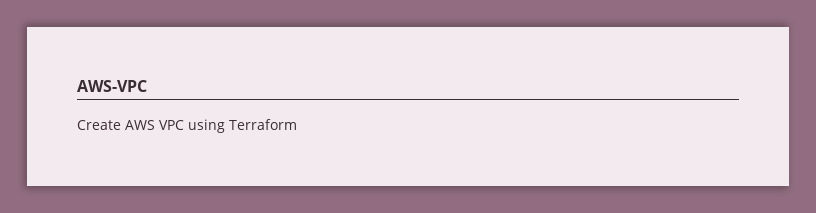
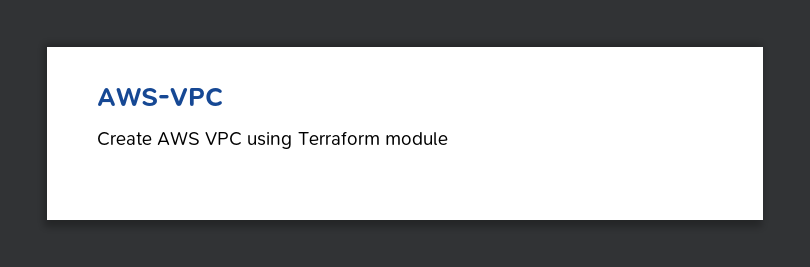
- Create AWS VPC using Terraform
+ Create AWS VPC using Terraform module

